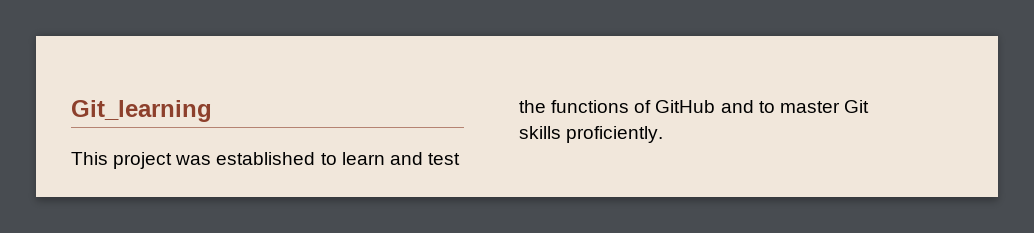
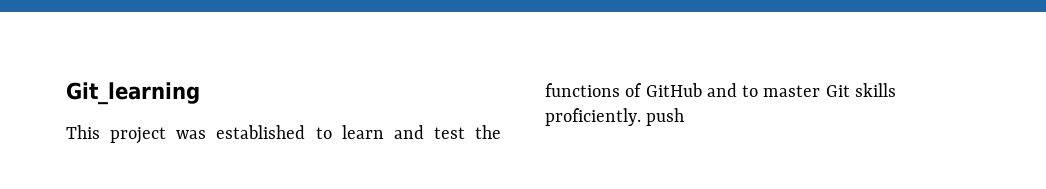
- This project was established to learn and test the functions of GitHub and to master Git skills proficiently.
+ This project was established to learn and test the functions of GitHub and to master Git skills proficiently. push

